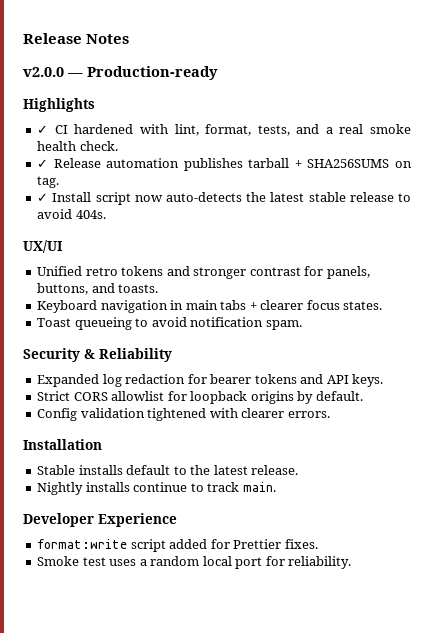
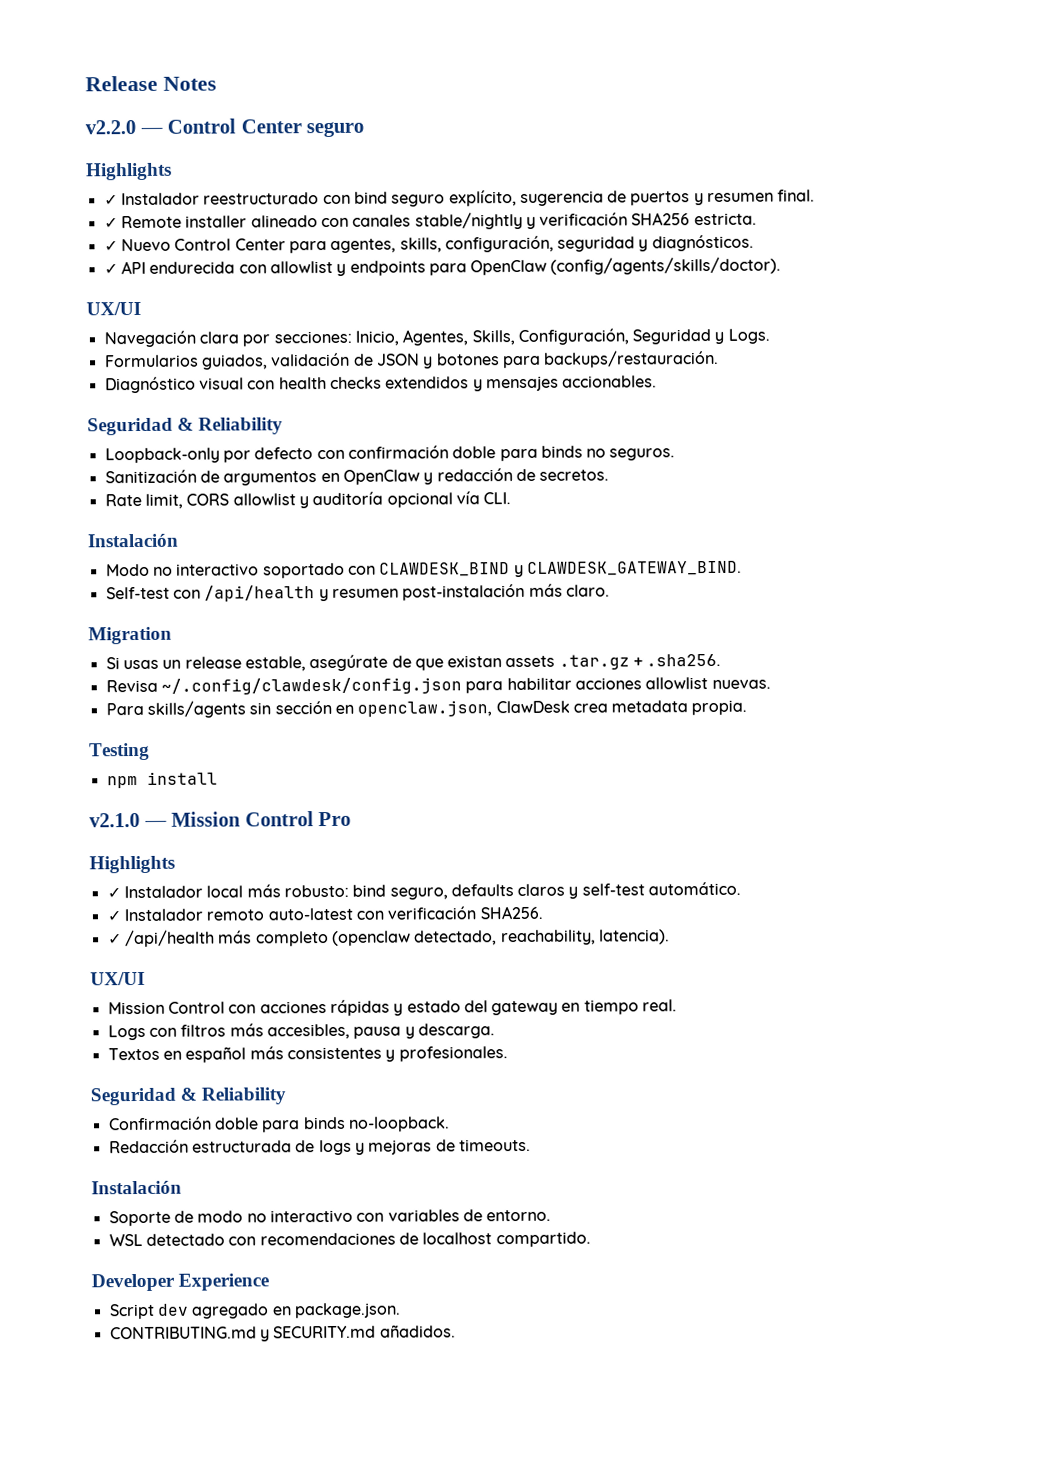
- v2.0.0 — Production-ready
+ v2.2.0 — Control Center seguro
  Highlights
- ✓ CI hardened with lint, format, tests, and a real smoke health check.
- ✓ Release automation publishes tarball + SHA256SUMS on tag.
- ✓ Install script now auto-detects the latest stable release to avoid 404s.
+ ✓ Instalador reestructurado con bind seguro explícito, sugerencia de puertos y resumen final.
+ ✓ Remote installer alineado con canales stable/nightly y verificación SHA256 estricta.
+ ✓ Nuevo Control Center para agentes, skills, configuración, seguridad y diagnósticos.
+ ✓ API endurecida con allowlist y endpoints para OpenClaw (config/agents/skills/doctor).
  UX/UI
- Unified retro tokens and stronger contrast for panels, buttons, and toasts.
- Keyboard navigation in main tabs + clearer focus states.
- Toast queueing to avoid notification spam.
- Security & Reliability
- Expanded log redaction for bearer tokens and API keys.
- Strict CORS allowlist for loopback origins by default.
- Config validation tightened with clearer errors.
- Installation
- Stable installs default to the latest release.
- Nightly installs continue to track main.
+ Navegación clara por secciones: Inicio, Agentes, Skills, Configuración, Seguridad y Logs.
+ Formularios guiados, validación de JSON y botones para backups/restauración.
+ Diagnóstico visual con health checks extendidos y mensajes accionables.
+ Seguridad & Reliability
+ Loopback-only por defecto con confirmación doble para binds no seguros.
+ Sanitización de argumentos en OpenClaw y redacción de secretos.
+ Rate limit, CORS allowlist y auditoría opcional vía CLI.
+ Instalación
+ Modo no interactivo soportado con CLAWDESK_BIND y CLAWDESK_GATEWAY_BIND.
+ Self-test con /api/health y resumen post-instalación más claro.
+ Migration
+ Si usas un release estable, asegúrate de que existan assets .tar.gz + .sha256.
+ Revisa ~/.config/clawdesk/config.json para habilitar acciones allowlist nuevas.
+ Para skills/agents sin sección en openclaw.json, ClawDesk crea metadata propia.
+ Testing
+ npm install
+ v2.1.0 — Mission Control Pro
+ Highlights
+ ✓ Instalador local más robusto: bind seguro, defaults claros y self-test automático.
+ ✓ Instalador remoto auto-latest con verificación SHA256.
+ ✓ /api/health más completo (openclaw detectado, reachability, latencia).
+ UX/UI
+ Mission Control con acciones rápidas y estado del gateway en tiempo real.
+ Logs con filtros más accesibles, pausa y descarga.
+ Textos en español más consistentes y profesionales.
+ Seguridad & Reliability
+ Confirmación doble para binds no-loopback.
+ Redacción estructurada de logs y mejoras de timeouts.
+ Instalación
+ Soporte de modo no interactivo con variables de entorno.
+ WSL detectado con recomendaciones de localhost compartido.
  Developer Experience
- format:write script added for Prettier fixes.
- Smoke test uses a random local port for reliability.
+ Script dev agregado en package.json.
+ CONTRIBUTING.md y SECURITY.md añadidos.

